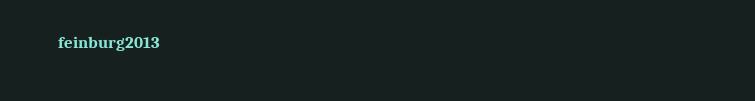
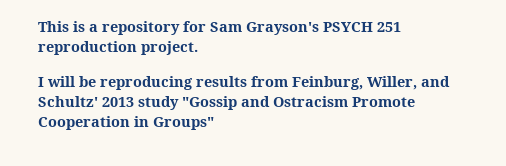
- feinburg2013
+ This is a repository for Sam Grayson's PSYCH 251 reproduction project.
+ I will be reproducing results from Feinburg, Willer, and Schultz' 2013 study "Gossip and Ostracism Promote Cooperation in Groups"

